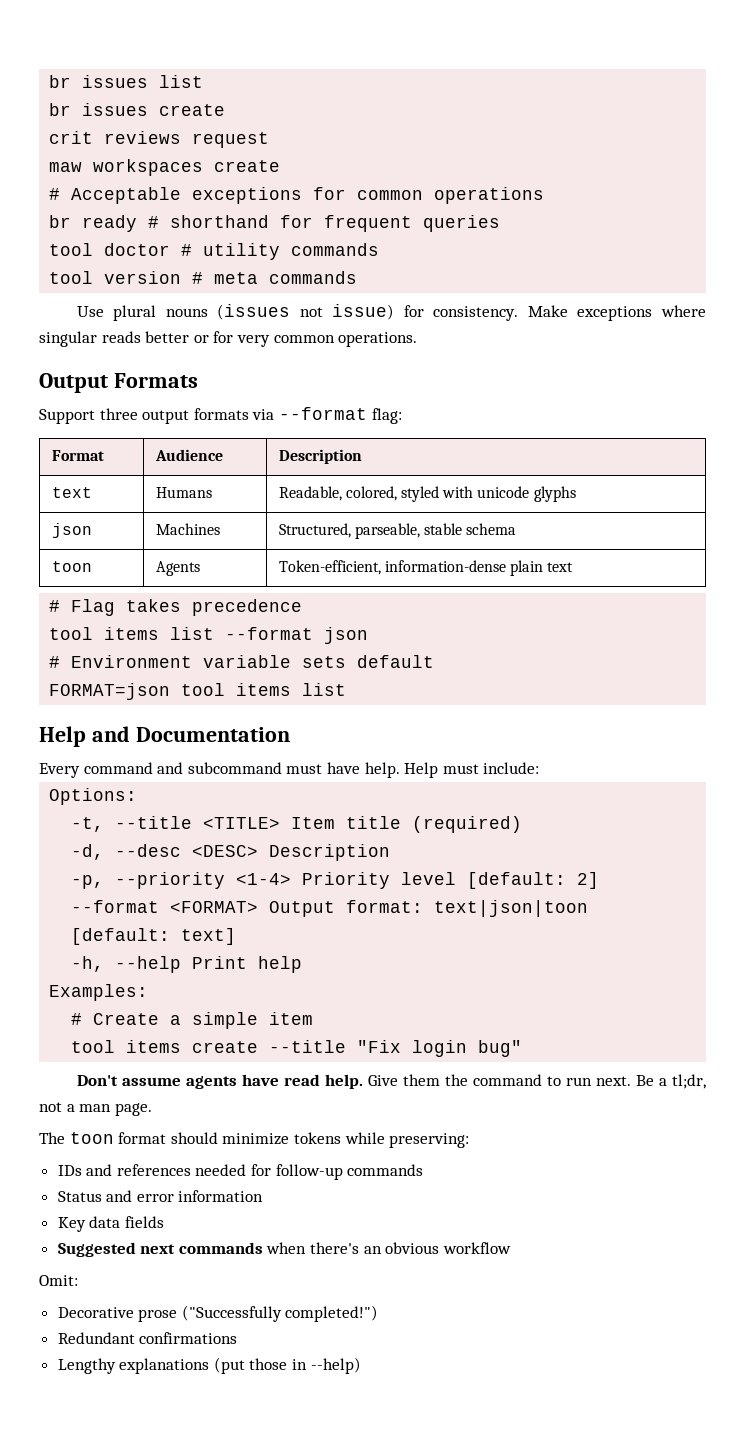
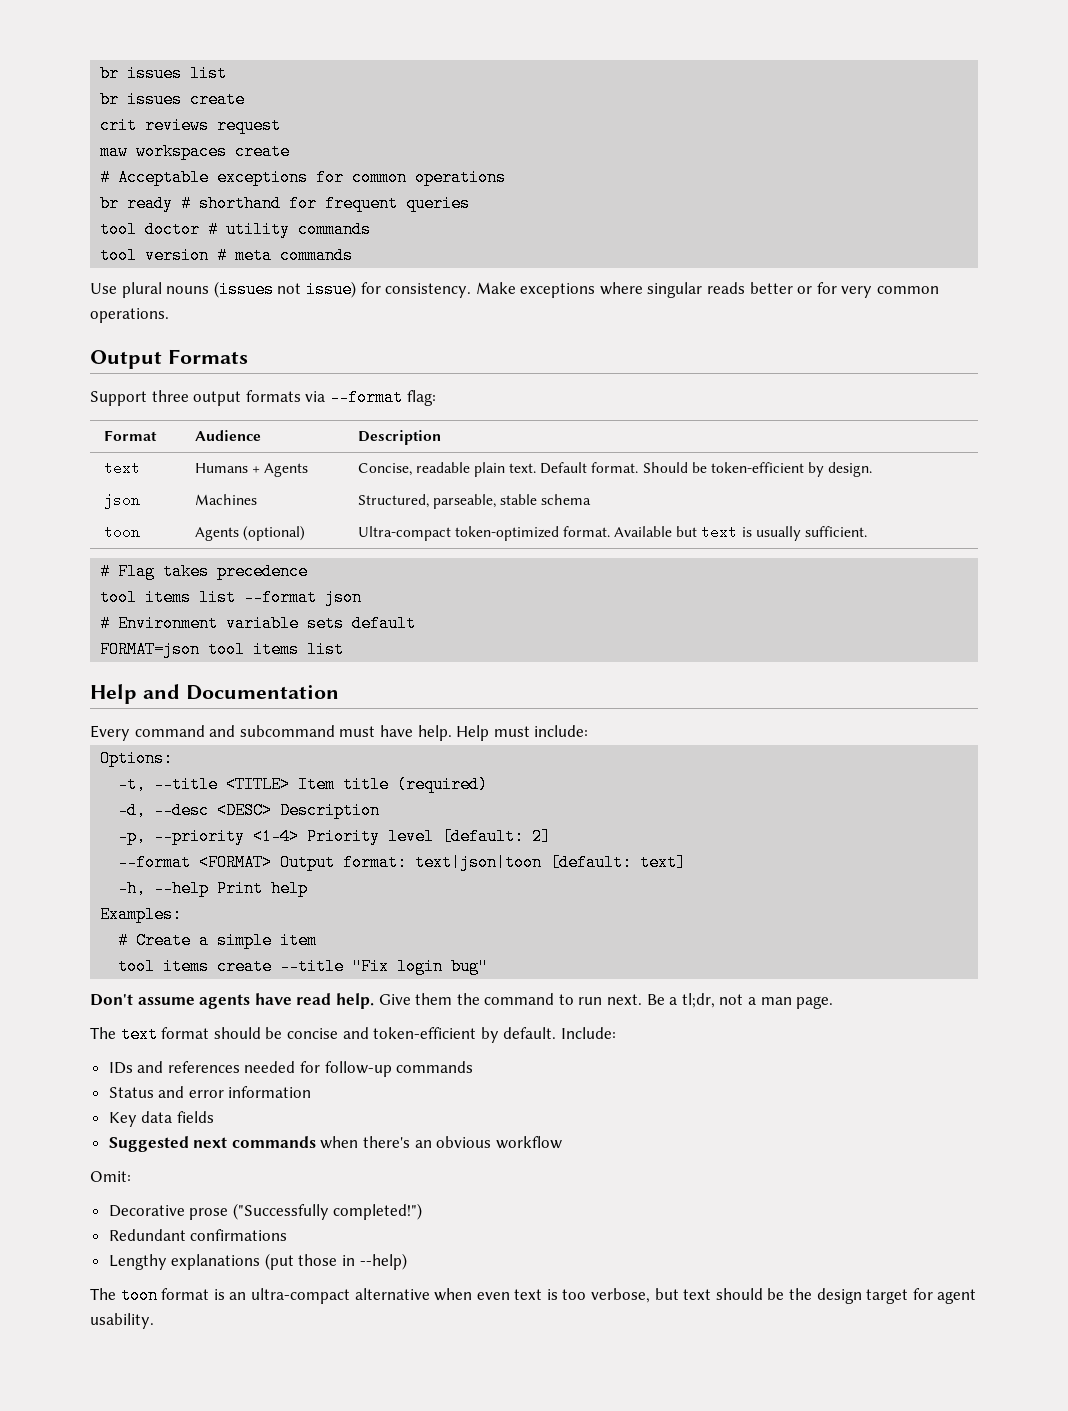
- text | Humans | Readable, colored, styled with unicode glyphs
+ text | Humans + Agents | Concise, readable plain text. Default format. Should be token-efficient by design.
- toon | Agents | Token-efficient, information-dense plain text
+ toon | Agents (optional) | Ultra-compact token-optimized format. Available but text is usually sufficient.
- The toon format should minimize tokens while preserving:
+ The text format should be concise and token-efficient by default. Include:
+ The toon format is an ultra-compact alternative when even text is too verbose, but text should be the design target for agent usability.

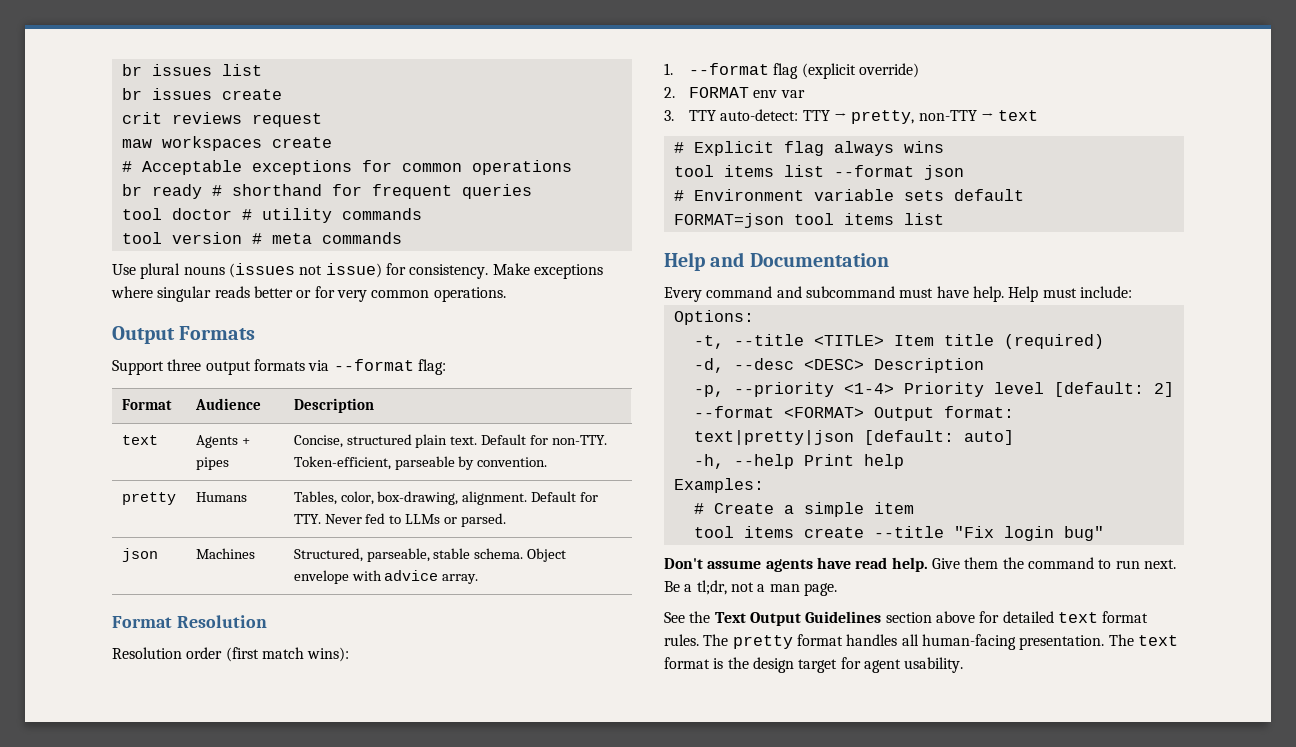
- text | Humans + Agents | Concise, readable plain text. Default format. Should be token-efficient by design.
+ text | Agents + pipes | Concise, structured plain text. Default for non-TTY. Token-efficient, parseable by convention.
+ pretty | Humans | Tables, color, box-drawing, alignment. Default for TTY. Never fed to LLMs or parsed.
- json | Machines | Structured, parseable, stable schema
- toon | Agents (optional) | Ultra-compact token-optimized format. Available but text is usually sufficient.
- # Flag takes precedence
+ json | Machines | Structured, parseable, stable schema. Object envelope with advice array.
+ Format Resolution
+ Resolution order (first match wins):
+ 1. --format flag (explicit override)
+ 2. FORMAT env var
+ 3. TTY auto-detect: TTY → pretty, non-TTY → text
+ # Explicit flag always wins
- --format <FORMAT> Output format: text|json|toon [default: text]
+ --format <FORMAT> Output format: text|pretty|json [default: auto]
- The text format should be concise and token-efficient by default. Include:
- IDs and references needed for follow-up commands
- Status and error information
- Key data fields
- Suggested next commands when there's an obvious workflow
- Omit:
- Decorative prose ("Successfully completed!")
- Redundant confirmations
- Lengthy explanations (put those in --help)
- The toon format is an ultra-compact alternative when even text is too verbose, but text should be the design target for agent usability.
+ See the Text Output Guidelines section above for detailed text format rules. The pretty format handles all human-facing presentation. The text format is the design target for agent usability.

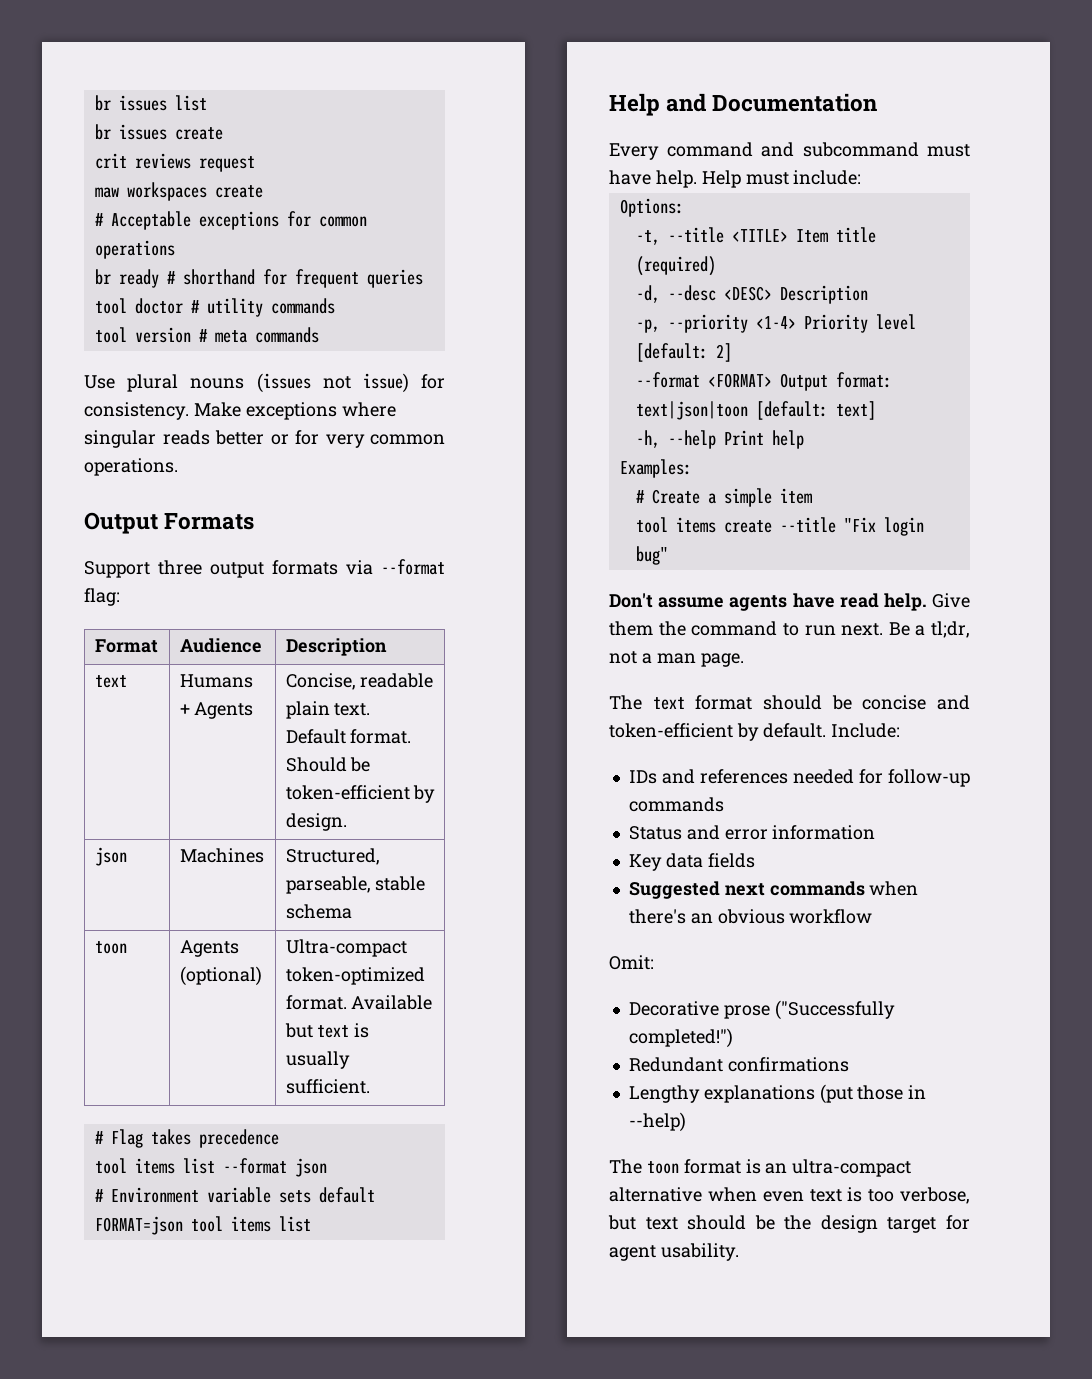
- text | Agents + pipes | Concise, structured plain text. Default for non-TTY. Token-efficient, parseable by convention.
- pretty | Humans | Tables, color, box-drawing, alignment. Default for TTY. Never fed to LLMs or parsed.
+ text | Humans + Agents | Concise, readable plain text. Default format. Should be token-efficient by design.
- json | Machines | Structured, parseable, stable schema. Object envelope with advice array.
- Format Resolution
- Resolution order (first match wins):
- 1. --format flag (explicit override)
- 2. FORMAT env var
- 3. TTY auto-detect: TTY → pretty, non-TTY → text
- # Explicit flag always wins
+ json | Machines | Structured, parseable, stable schema
+ toon | Agents (optional) | Ultra-compact token-optimized format. Available but text is usually sufficient.
+ # Flag takes precedence
- --format <FORMAT> Output format: text|pretty|json [default: auto]
+ --format <FORMAT> Output format: text|json|toon [default: text]
- See the Text Output Guidelines section above for detailed text format rules. The pretty format handles all human-facing presentation. The text format is the design target for agent usability.
+ The text format should be concise and token-efficient by default. Include:
+ IDs and references needed for follow-up commands
+ Status and error information
+ Key data fields
+ Suggested next commands when there's an obvious workflow
+ Omit:
+ Decorative prose ("Successfully completed!")
+ Redundant confirmations
+ Lengthy explanations (put those in --help)
+ The toon format is an ultra-compact alternative when even text is too verbose, but text should be the design target for agent usability.

